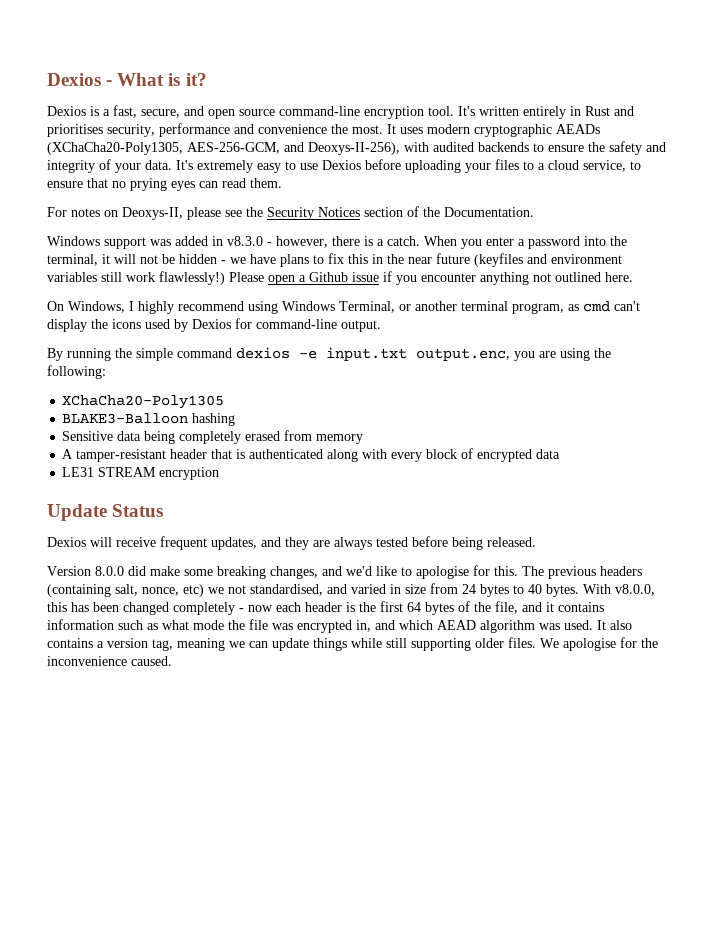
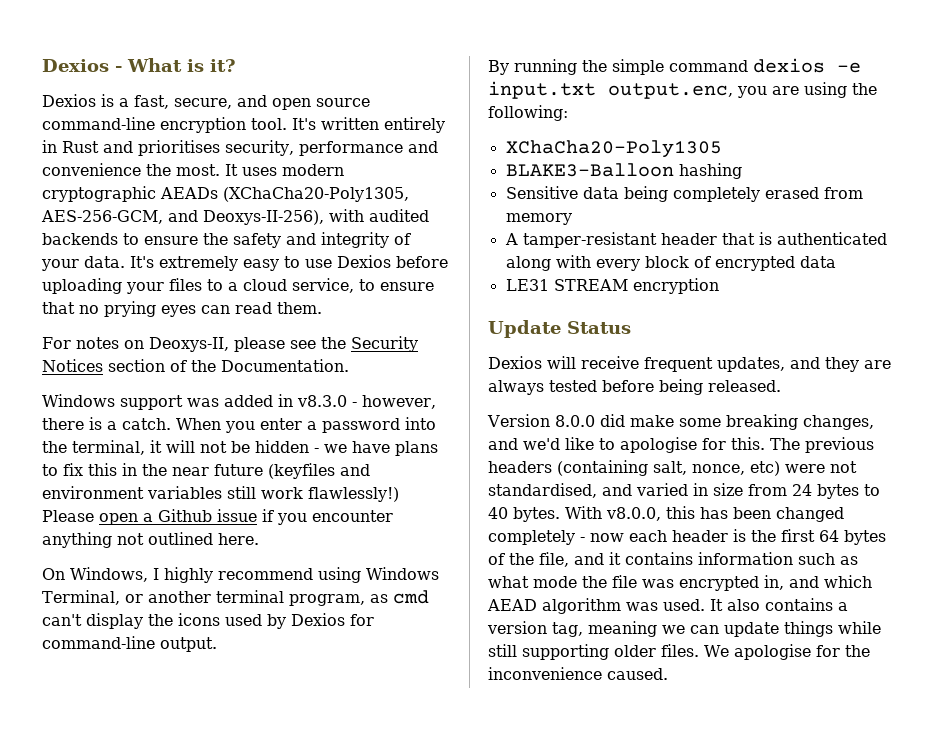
- The previous headers (containing salt, nonce, etc) we not standardised, and varied in size from 24 bytes to 40 bytes.
+ The previous headers (containing salt, nonce, etc) were not standardised, and varied in size from 24 bytes to 40 bytes.

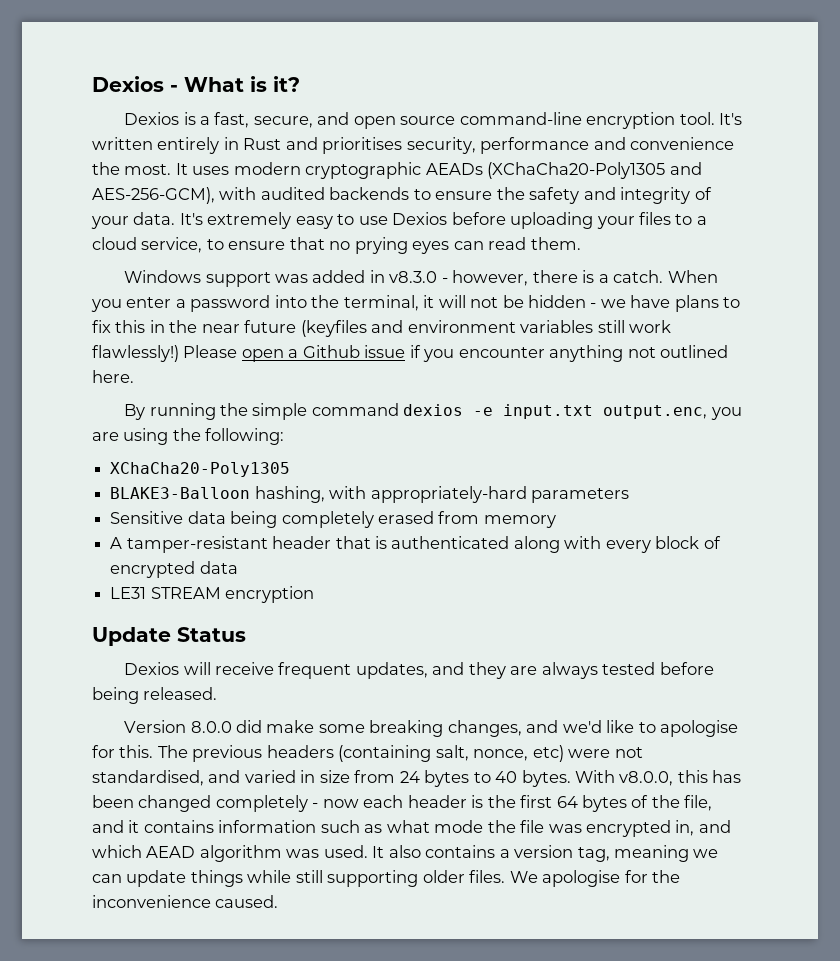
- It uses modern cryptographic AEADs (XChaCha20-Poly1305, AES-256-GCM, and Deoxys-II-256), with audited backends to ensure the safety and integrity of your data.
+ It uses modern cryptographic AEADs (XChaCha20-Poly1305 and AES-256-GCM), with audited backends to ensure the safety and integrity of your data.
- For notes on Deoxys-II, please see the Security Notices section of the Documentation.
- On Windows, I highly recommend using Windows Terminal, or another terminal program, as cmd can't display the icons used by Dexios for command-line output.
- BLAKE3-Balloon hashing
+ BLAKE3-Balloon hashing, with appropriately-hard parameters

